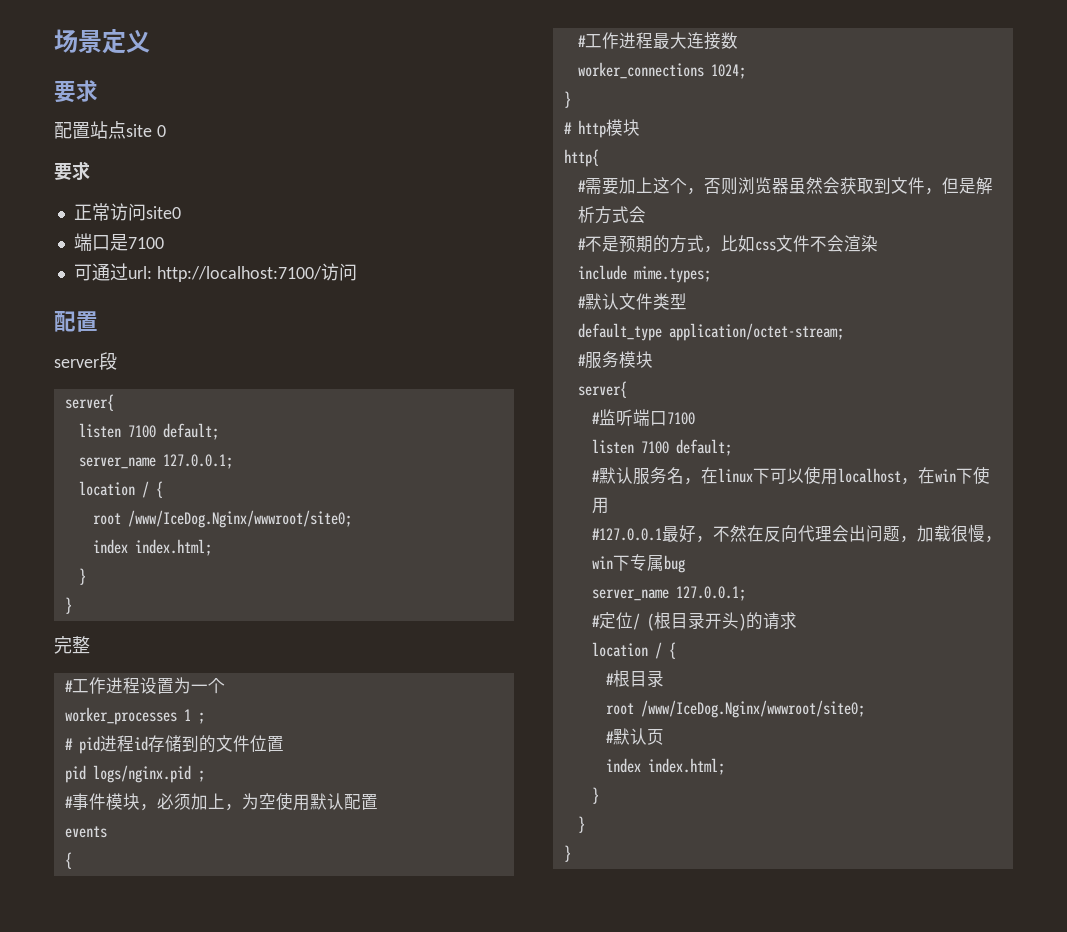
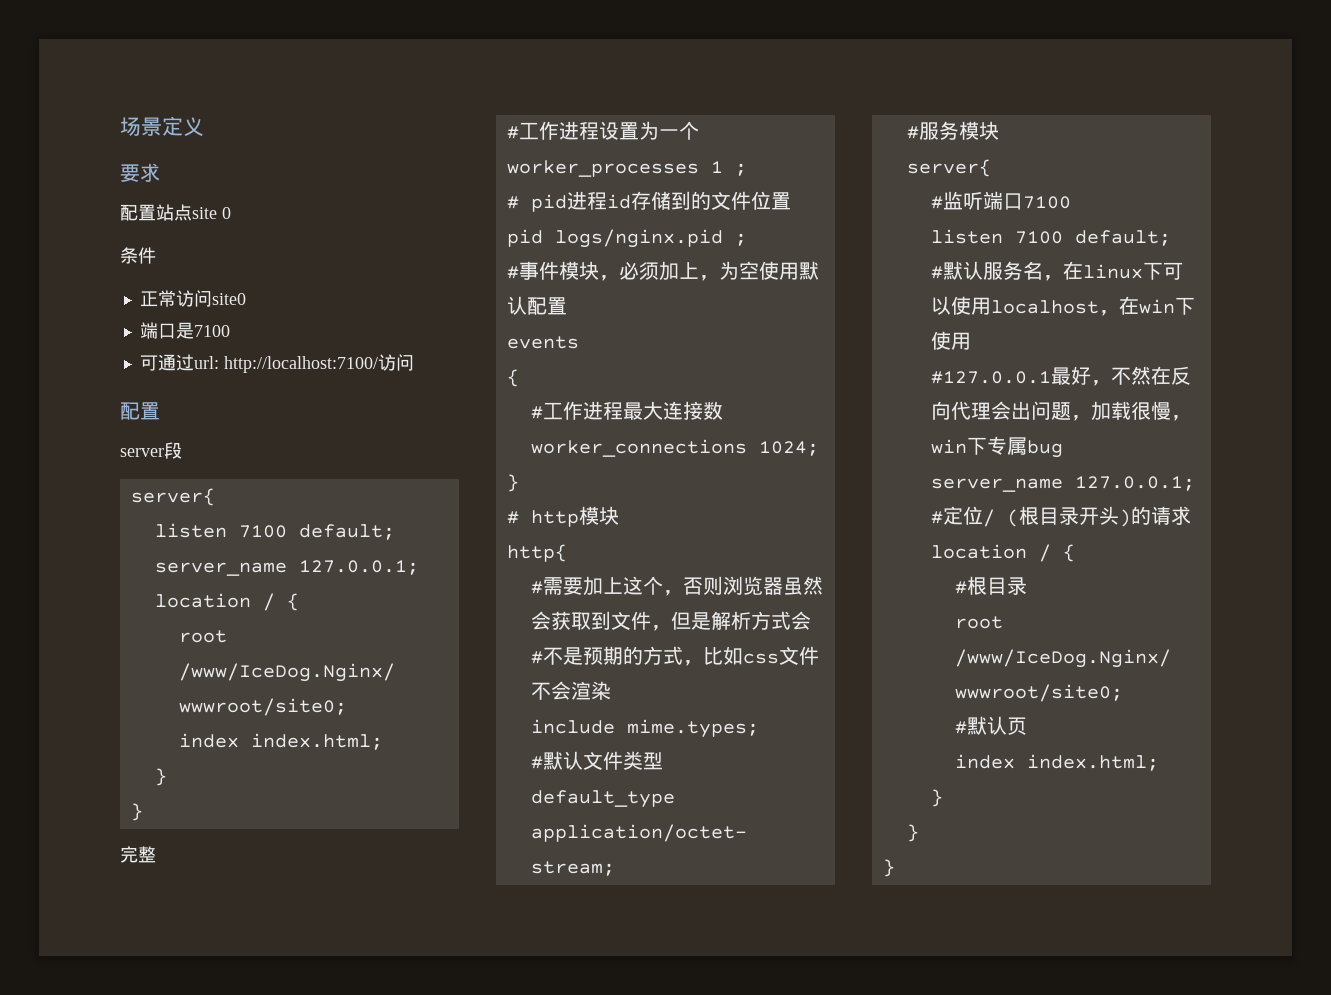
  配置站点site 0
- 要求
+ 条件

